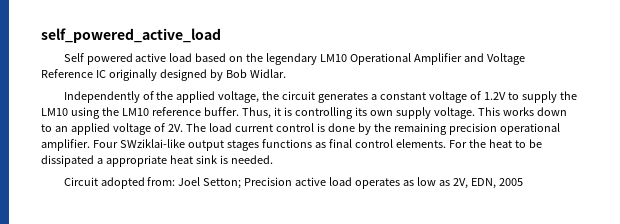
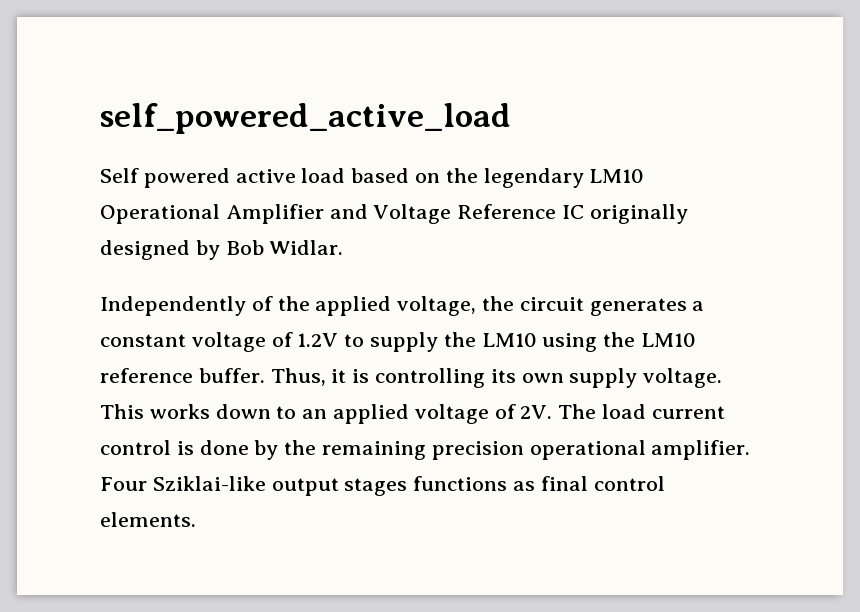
- Four SWziklai-like output stages functions as final control elements. For the heat to be dissipated a appropriate heat sink is needed.
- Circuit adopted from: Joel Setton; Precision active load operates as low as 2V, EDN, 2005
+ Four Sziklai-like output stages functions as final control elements.

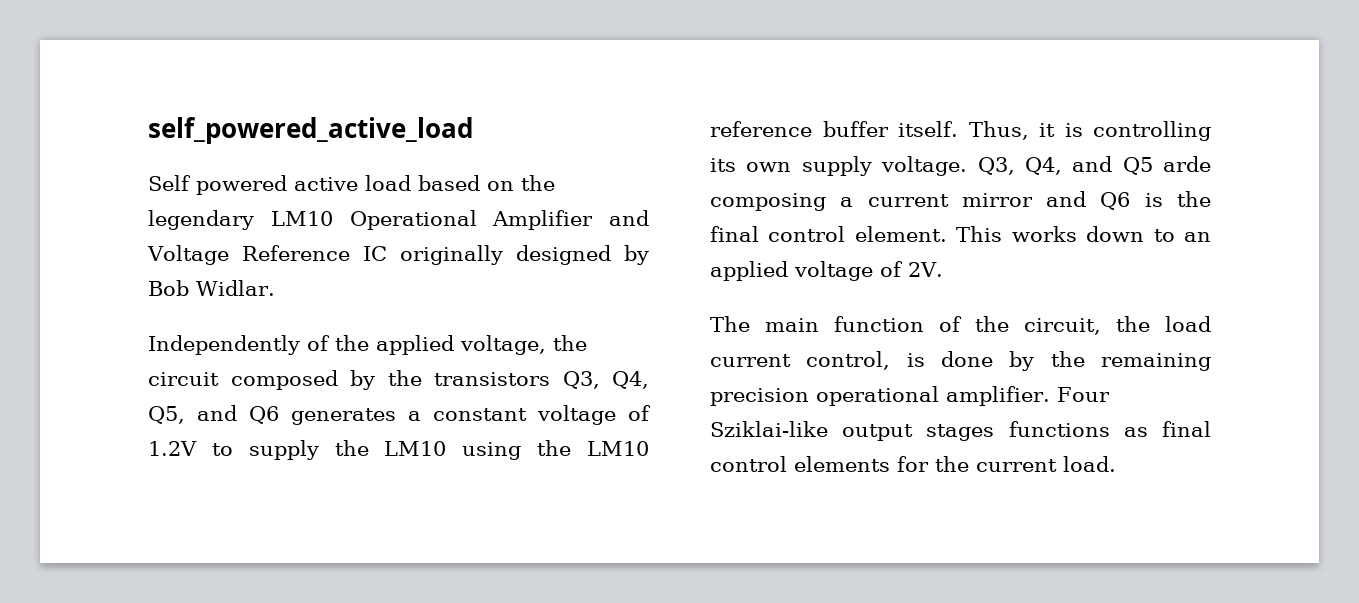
- Independently of the applied voltage, the circuit generates a constant voltage of 1.2V to supply the LM10 using the LM10 reference buffer.
+ Independently of the applied voltage, the circuit composed by the transistors Q3, Q4, Q5, and Q6 generates a constant voltage of 1.2V to supply the LM10 using the LM10 reference buffer itself.
+ Q3, Q4, and Q5 arde composing a current mirror and Q6 is the final control element.
- This works down to an applied voltage of 2V. The load current control is done by the remaining precision operational amplifier.
+ This works down to an applied voltage of 2V.
+ The main function of the circuit, the load current control, is done by the remaining precision operational amplifier.
- Four Sziklai-like output stages functions as final control elements.
+ Four Sziklai-like output stages functions as final control elements for the current load.

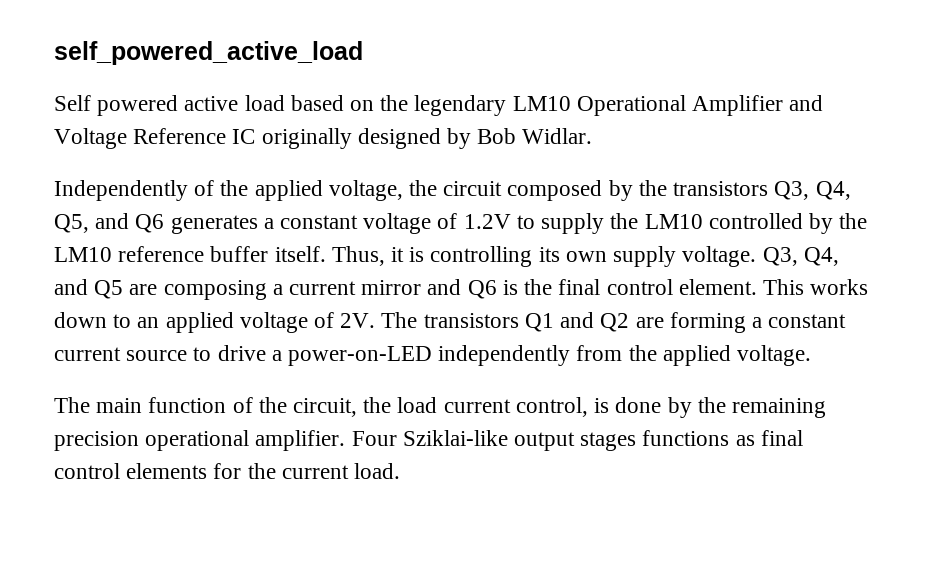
- Independently of the applied voltage, the circuit composed by the transistors Q3, Q4, Q5, and Q6 generates a constant voltage of 1.2V to supply the LM10 using the LM10 reference buffer itself.
+ Independently of the applied voltage, the circuit composed by the transistors Q3, Q4, Q5, and Q6 generates a constant voltage of 1.2V to supply the LM10 controlled by the LM10 reference buffer itself.
- Q3, Q4, and Q5 arde composing a current mirror and Q6 is the final control element.
+ Q3, Q4, and Q5 are composing a current mirror and Q6 is the final control element.
+ The transistors Q1 and Q2 are forming a constant current source to drive a power-on-LED independently from the applied voltage.

